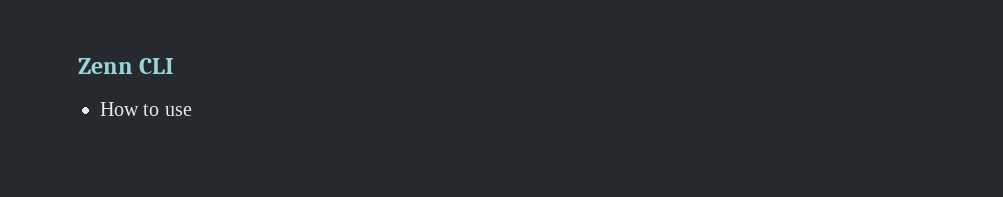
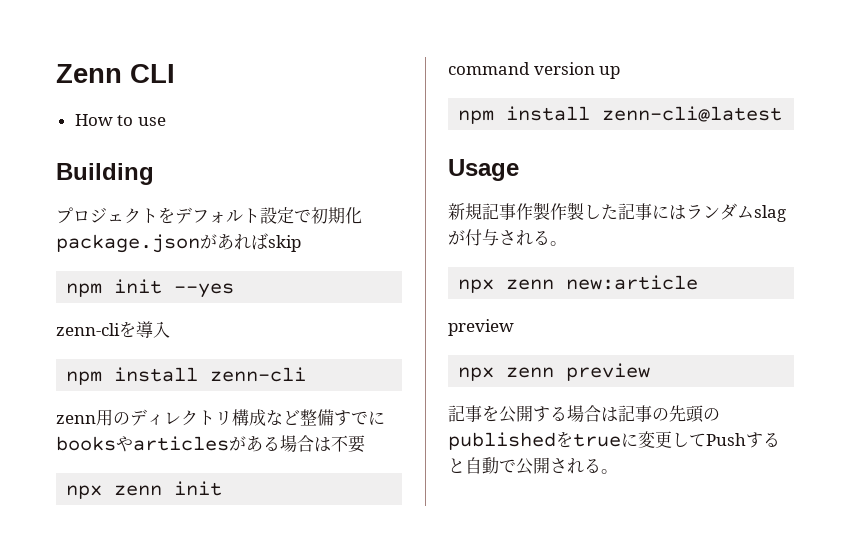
+ Building
+ プロジェクトをデフォルト設定で初期化package.jsonがあればskip
+ npm init --yes
+ zenn-cliを導入
+ npm install zenn-cli
+ zenn用のディレクトリ構成など整備すでにbooksやarticlesがある場合は不要
+ npx zenn init
+ command version up
+ npm install zenn-cli@latest
+ Usage
+ 新規記事作製作製した記事にはランダムslagが付与される。
+ npx zenn new:article
+ preview
+ npx zenn preview
+ 記事を公開する場合は記事の先頭のpublishedをtrueに変更してPushすると自動で公開される。

